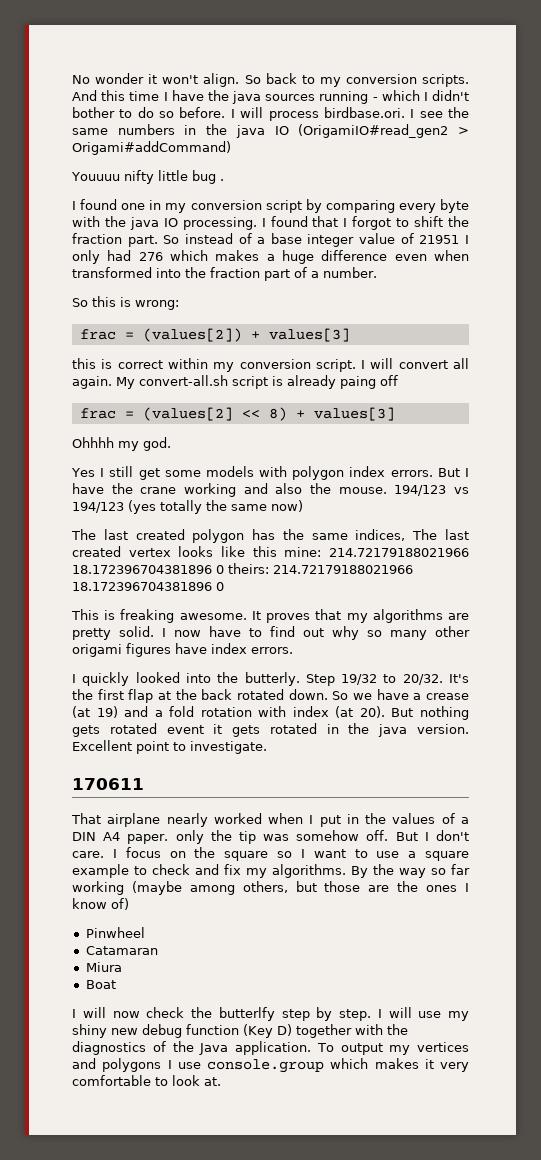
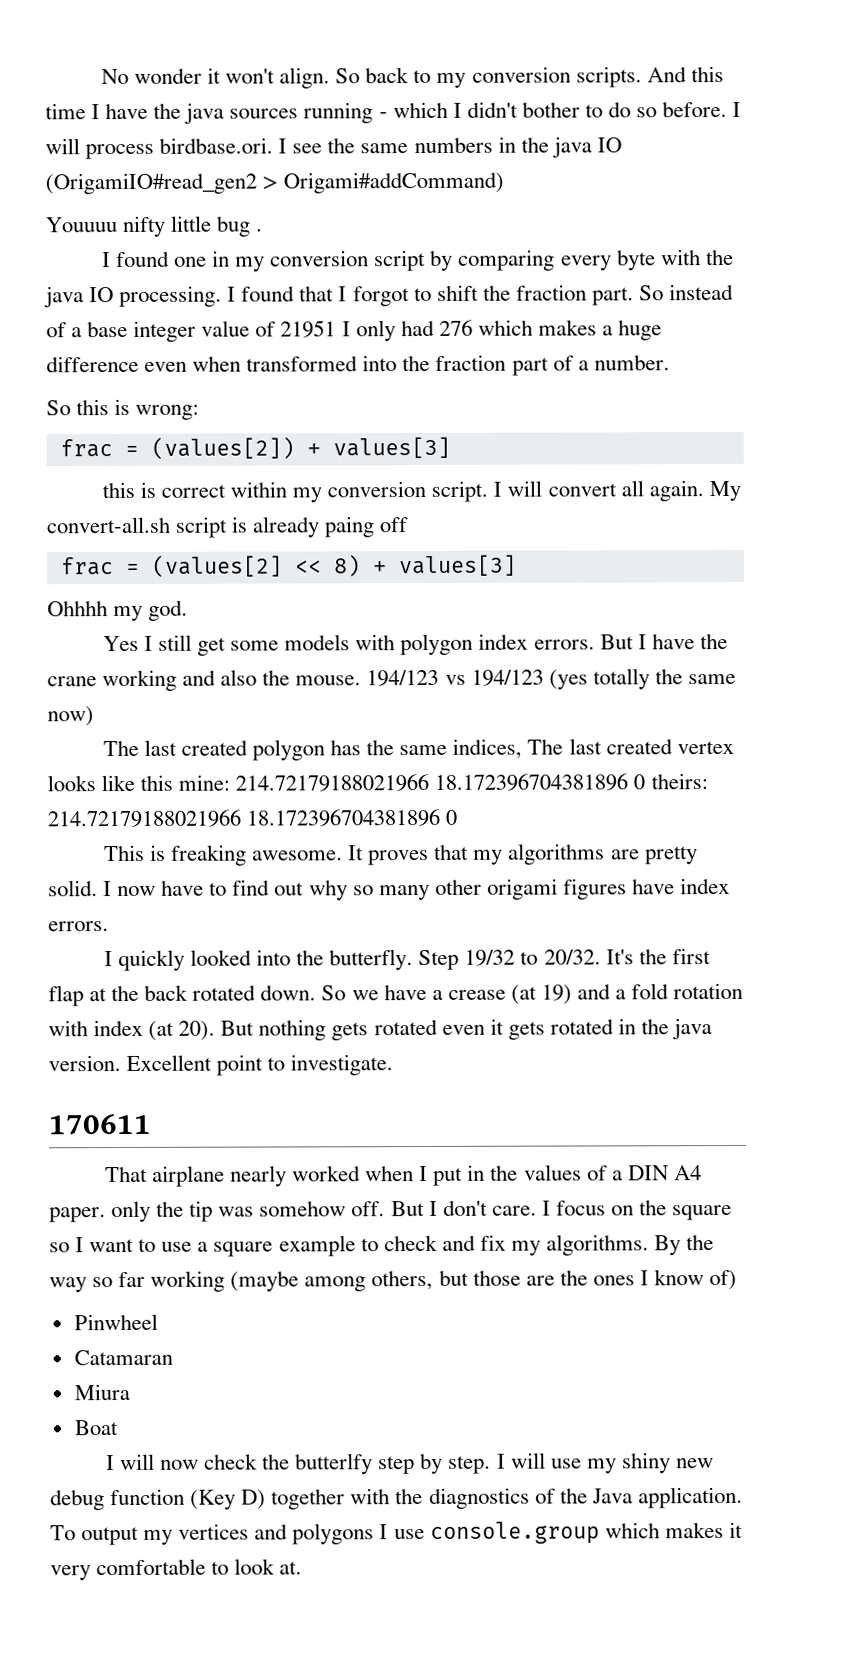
- I quickly looked into the butterly.
+ I quickly looked into the butterfly.
- But nothing gets rotated event it gets rotated in the java version.
+ But nothing gets rotated even it gets rotated in the java version.

